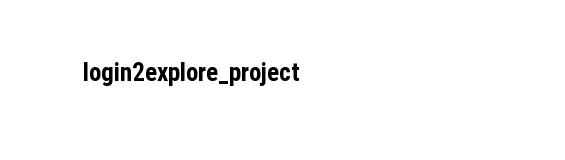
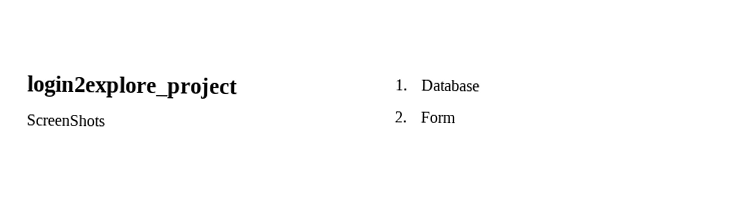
+ ScreenShots
+ 1. Database
+ 2. Form

